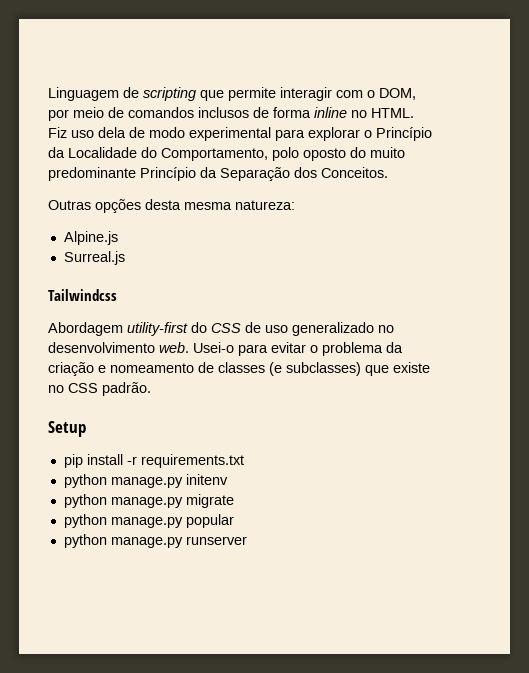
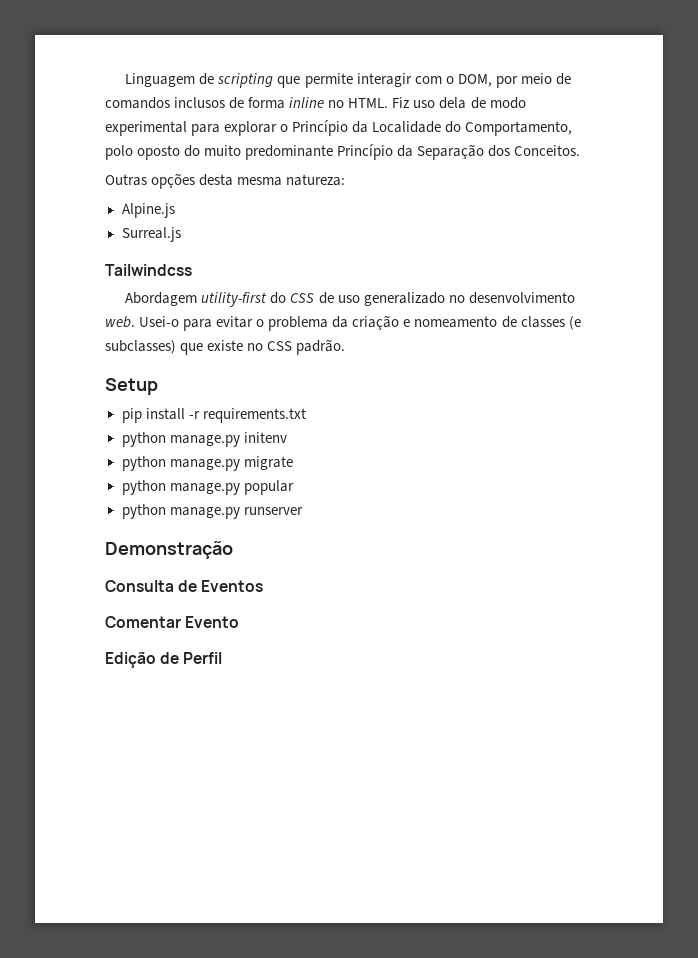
+ Demonstração
+ Consulta de Eventos
+ Comentar Evento
+ Edição de Perfil

